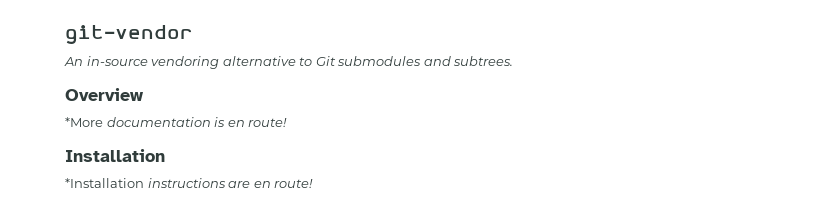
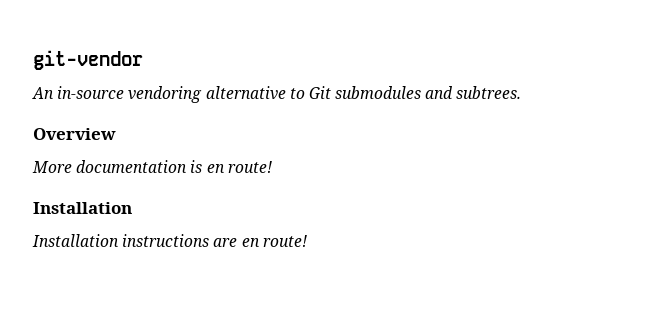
- *More documentation is en route!
+ More documentation is en route!
- *Installation instructions are en route!
+ Installation instructions are en route!

